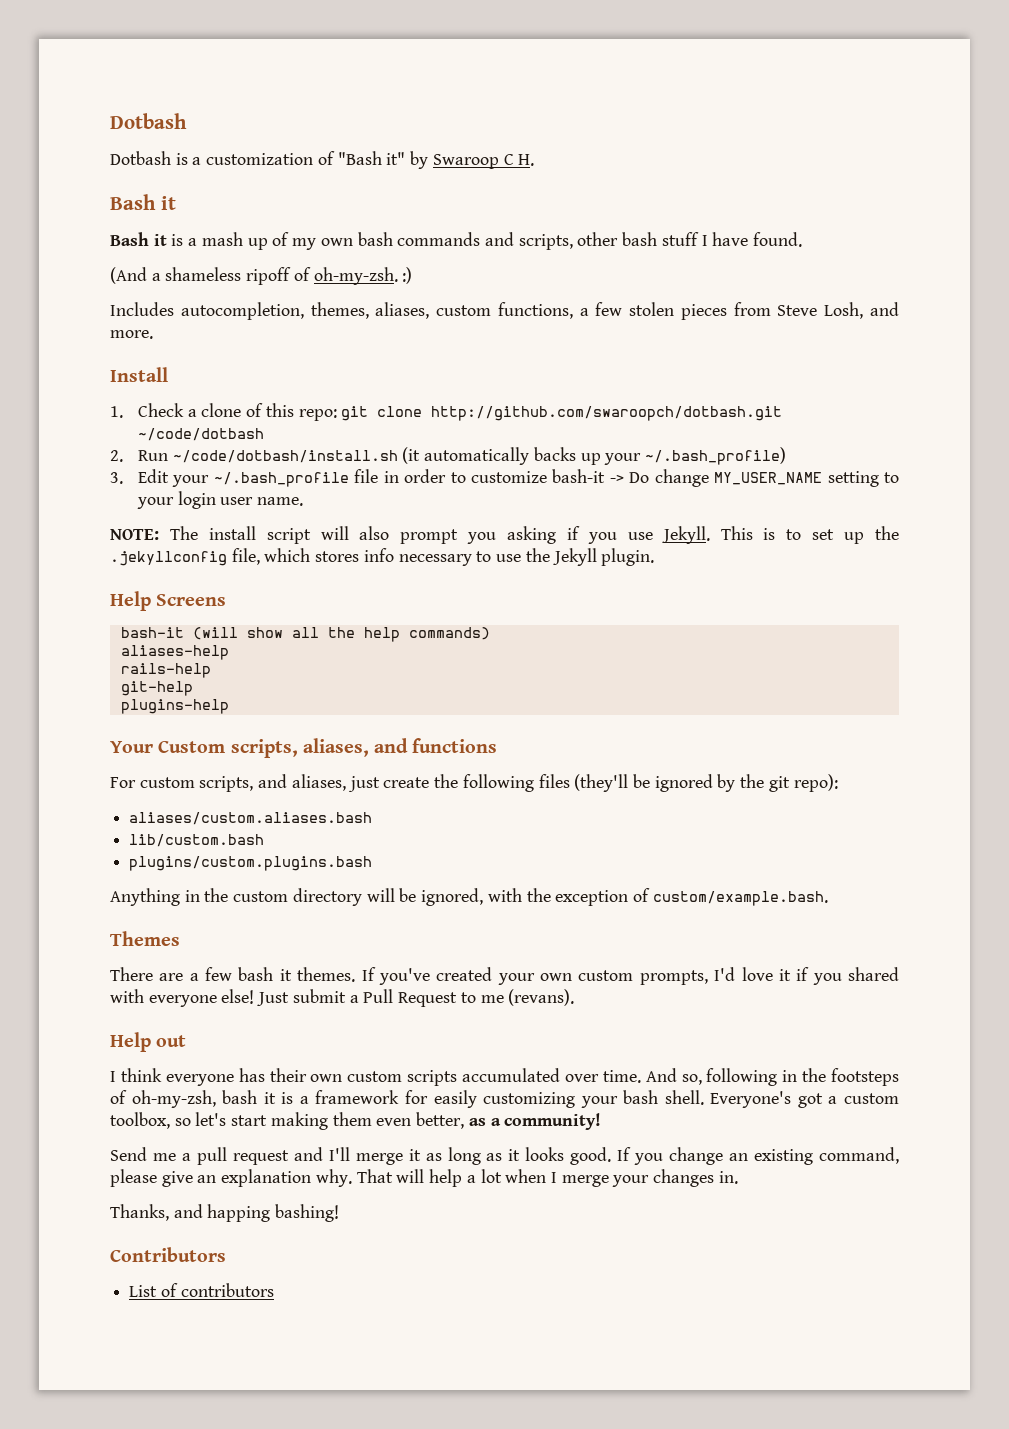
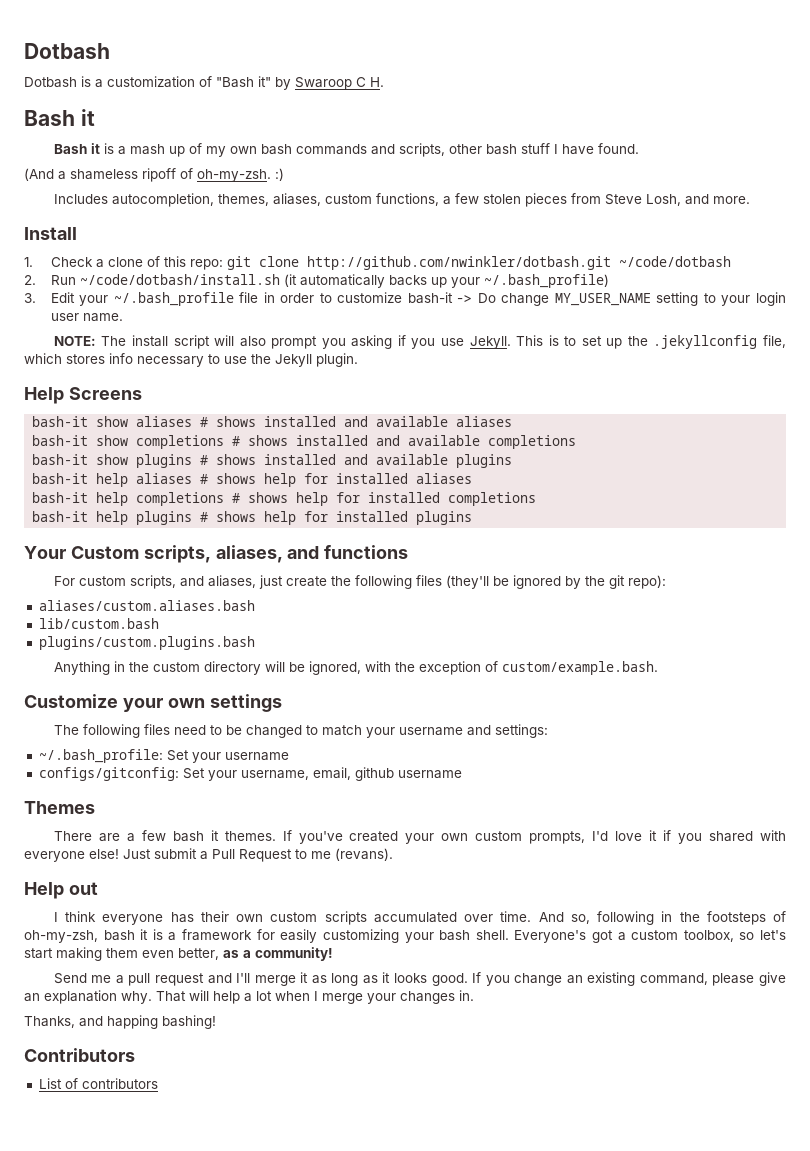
- 1. Check a clone of this repo: git clone http://github.com/swaroopch/dotbash.git ~/code/dotbash
+ 1. Check a clone of this repo: git clone http://github.com/nwinkler/dotbash.git ~/code/dotbash
- bash-it (will show all the help commands)
- aliases-help
- rails-help
- git-help
- plugins-help
+ bash-it show aliases # shows installed and available aliases
+ bash-it show completions # shows installed and available completions
+ bash-it show plugins # shows installed and available plugins
+ bash-it help aliases # shows help for installed aliases
+ bash-it help completions # shows help for installed completions
+ bash-it help plugins # shows help for installed plugins
+ Customize your own settings
+ The following files need to be changed to match your username and settings:
+ ~/.bash_profile: Set your username
+ configs/gitconfig: Set your username, email, github username

